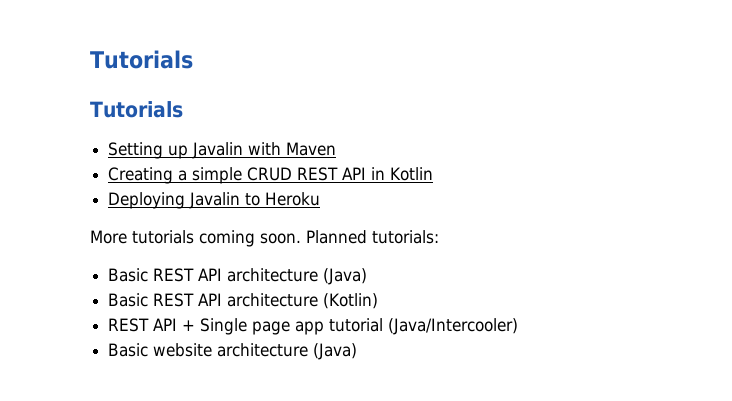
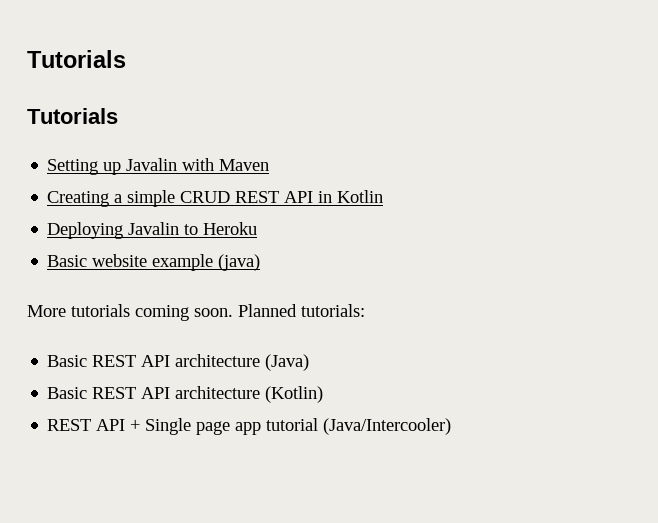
+ Basic website example (java)
- Basic website architecture (Java)

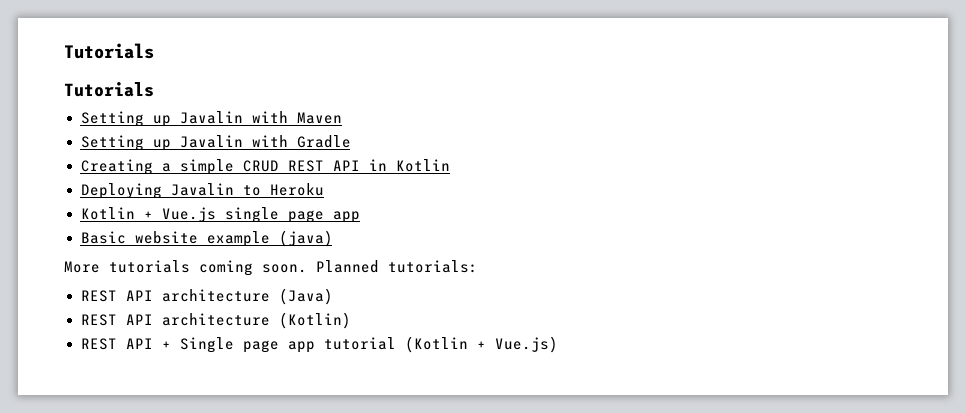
+ Setting up Javalin with Gradle
+ Kotlin + Vue.js single page app
- Basic REST API architecture (Java)
+ REST API architecture (Java)
- Basic REST API architecture (Kotlin)
+ REST API architecture (Kotlin)
- REST API + Single page app tutorial (Java/Intercooler)
+ REST API + Single page app tutorial (Kotlin + Vue.js)

